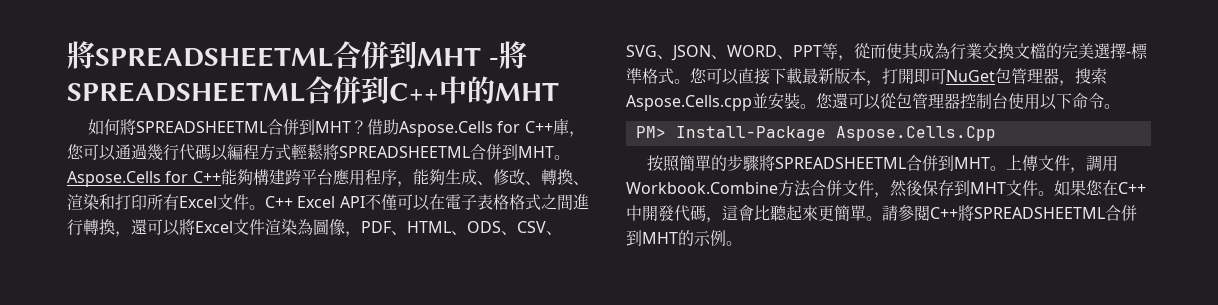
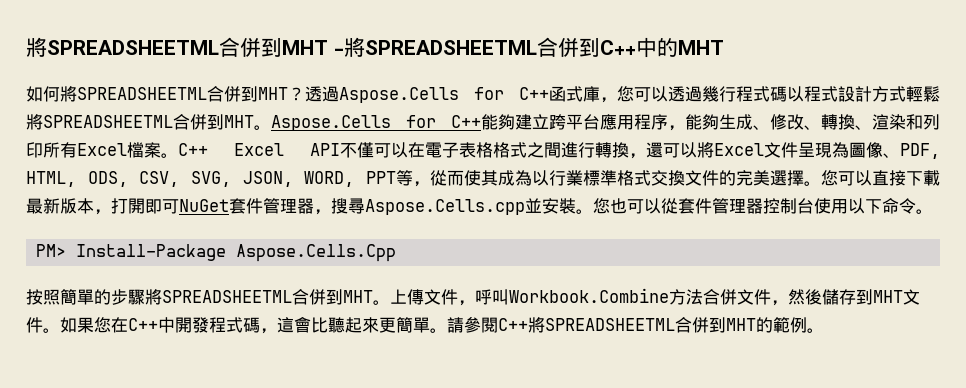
- 借助Aspose.Cells for C++庫，您可以通過幾行代碼以編程方式輕鬆將SPREADSHEETML合併到MHT。
+ 透過Aspose.Cells for C++函式庫，您可以透過幾行程式碼以程式設計方式輕鬆將SPREADSHEETML合併到MHT。
- Aspose.Cells for C++能夠構建跨平台應用程序，能夠生成、修改、轉換、渲染和打印所有Excel文件。
+ Aspose.Cells for C++能夠建立跨平台應用程序，能夠生成、修改、轉換、渲染和列印所有Excel檔案。
- C++ Excel API不僅可以在電子表格格式之間進行轉換，還可以將Excel文件渲染為圖像，PDF、HTML、ODS、CSV、SVG、JSON、WORD、PPT等，從而使其成為行業交換文檔的完美選擇-標準格式。
+ C++ Excel API不僅可以在電子表格格式之間進行轉換，還可以將Excel文件呈現為圖像、PDF, HTML, ODS, CSV, SVG, JSON, WORD, PPT等，從而使其成為以行業標準格式交換文件的完美選擇。
- 您可以直接下載最新版本，打開即可NuGet包管理器，搜索Aspose.Cells.cpp並安裝。
+ 您可以直接下載最新版本，打開即可NuGet套件管理器，搜尋Aspose.Cells.cpp並安裝。
- 您還可以從包管理器控制台使用以下命令。
+ 您也可以從套件管理器控制台使用以下命令。
- 上傳文件，調用Workbook.Combine方法合併文件，然後保存到MHT文件。
+ 上傳文件，呼叫Workbook.Combine方法合併文件，然後儲存到MHT文件。
- 如果您在C++中開發代碼，這會比聽起來更簡單。
+ 如果您在C++中開發程式碼，這會比聽起來更簡單。
- 請參閱C++將SPREADSHEETML合併到MHT的示例。
+ 請參閱C++將SPREADSHEETML合併到MHT的範例。

